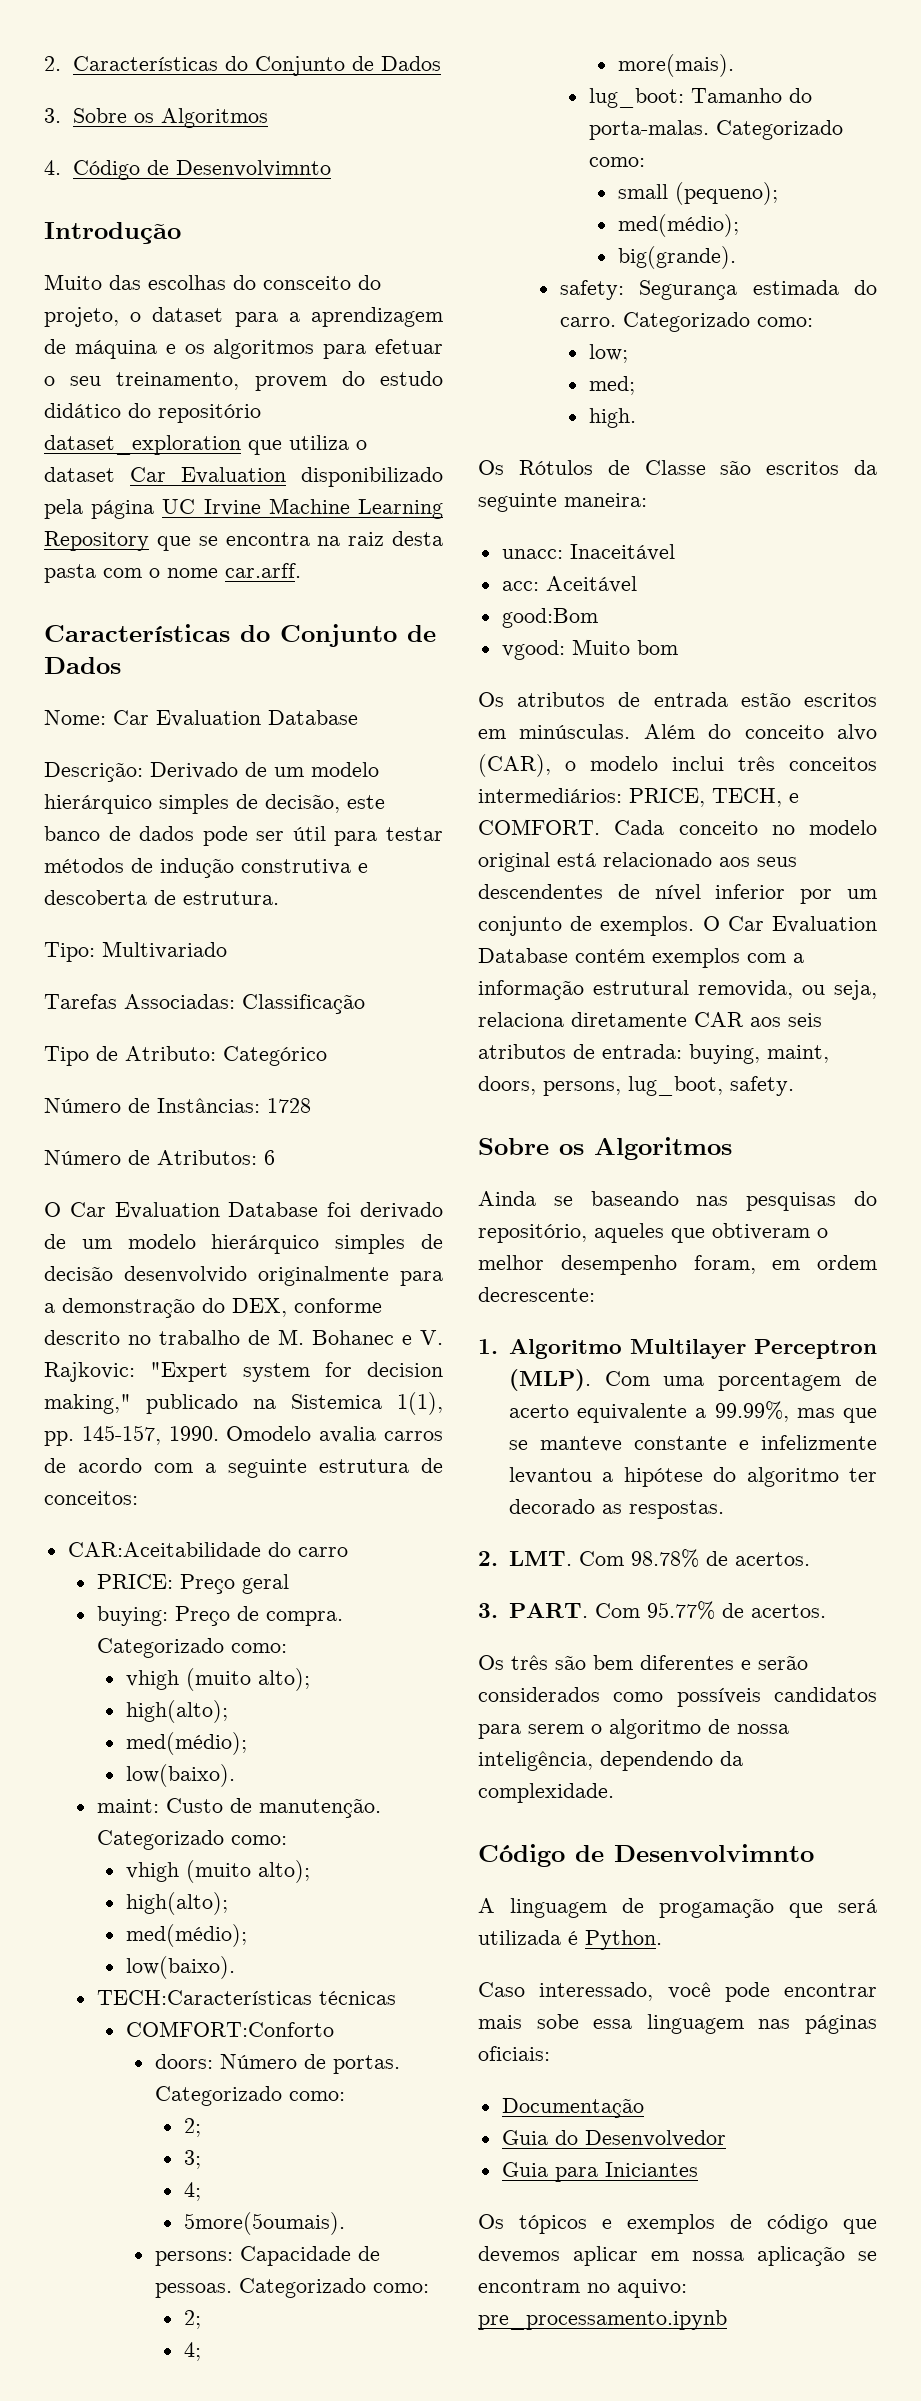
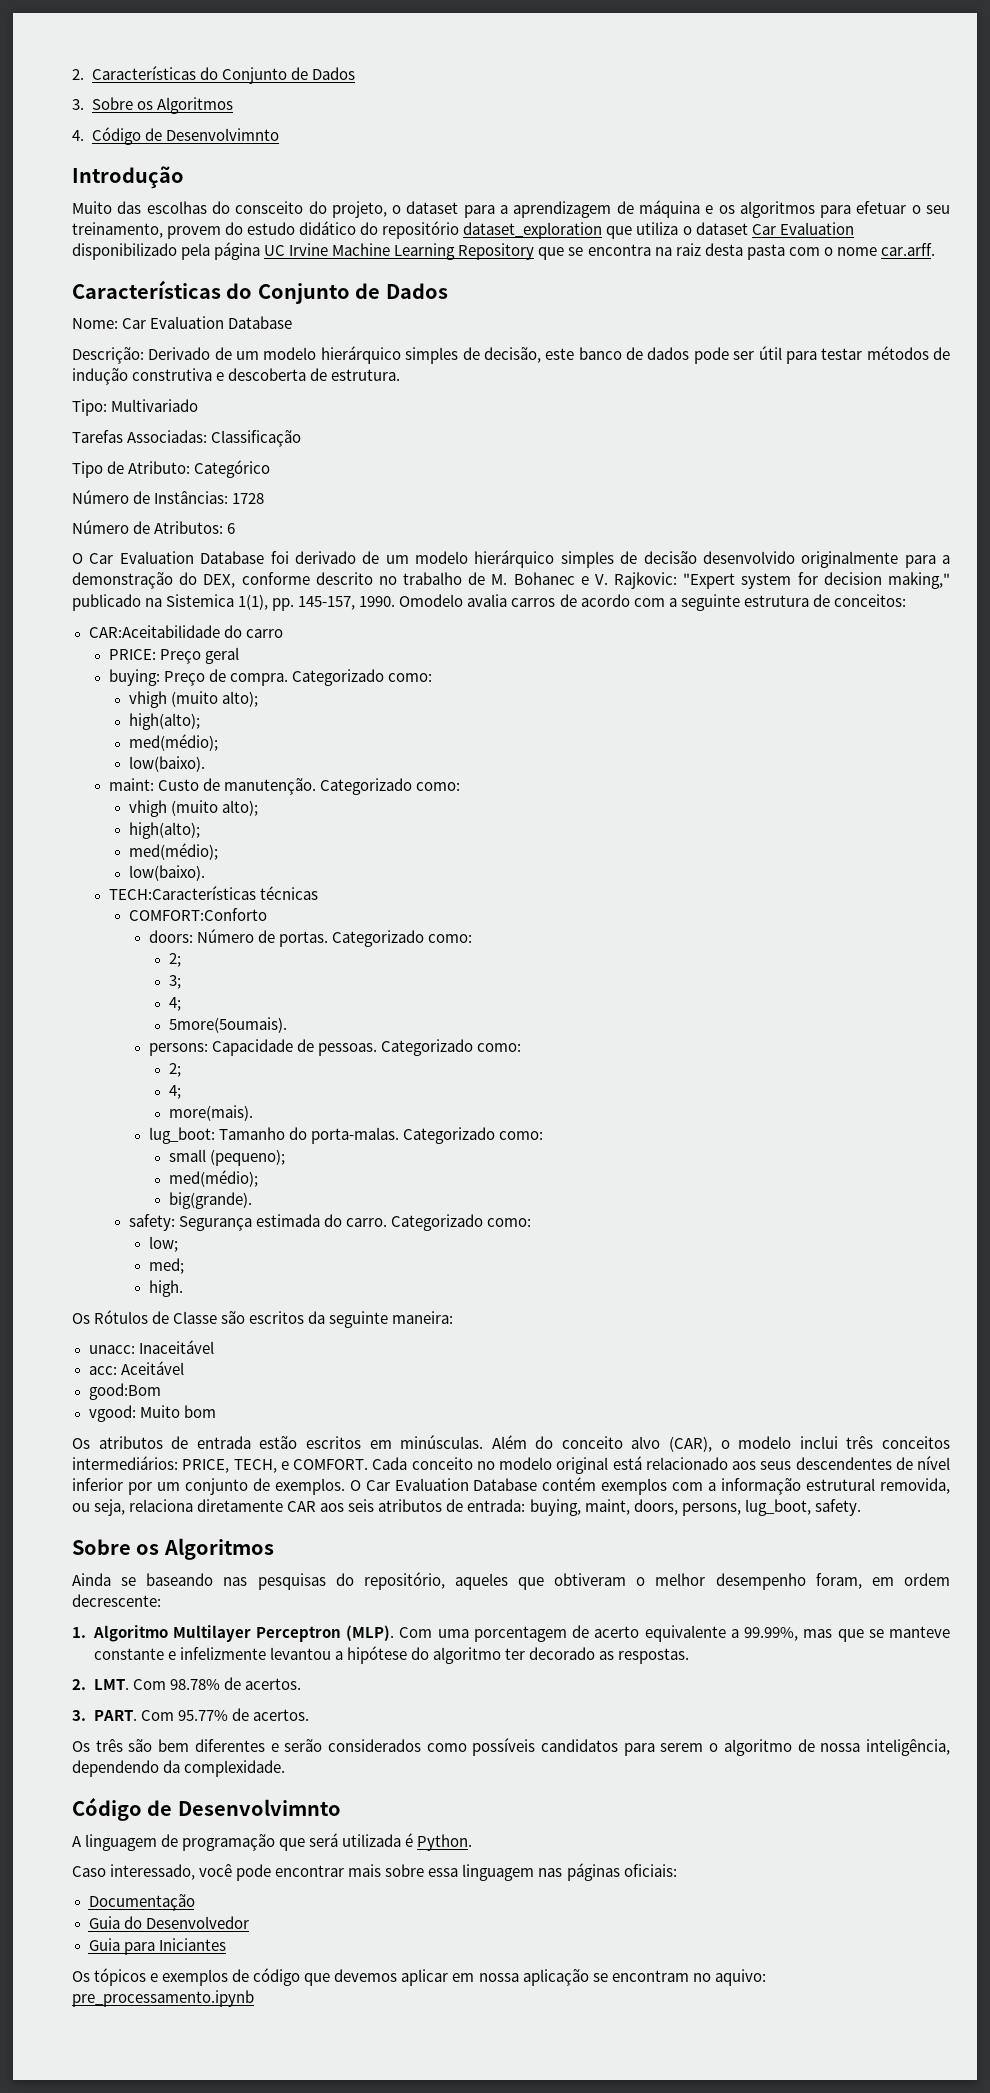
- A linguagem de progamação que será utilizada é Python.
+ A linguagem de programação que será utilizada é Python.
- Caso interessado, você pode encontrar mais sobe essa linguagem nas páginas oficiais:
+ Caso interessado, você pode encontrar mais sobre essa linguagem nas páginas oficiais:

